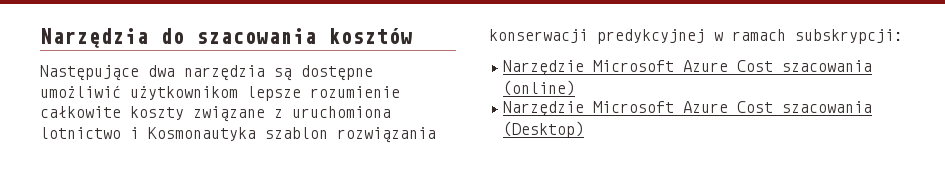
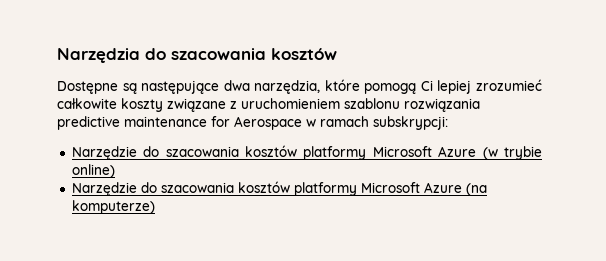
- Następujące dwa narzędzia są dostępne umożliwić użytkownikom lepsze rozumienie całkowite koszty związane z uruchomiona lotnictwo i Kosmonautyka szablon rozwiązania konserwacji predykcyjnej w ramach subskrypcji:
- Narzędzie Microsoft Azure Cost szacowania (online)
- Narzędzie Microsoft Azure Cost szacowania (Desktop)
+ Dostępne są następujące dwa narzędzia, które pomogą Ci lepiej zrozumieć całkowite koszty związane z uruchomieniem szablonu rozwiązania predictive maintenance for Aerospace w ramach subskrypcji:
+ Narzędzie do szacowania kosztów platformy Microsoft Azure (w trybie online)
+ Narzędzie do szacowania kosztów platformy Microsoft Azure (na komputerze)

